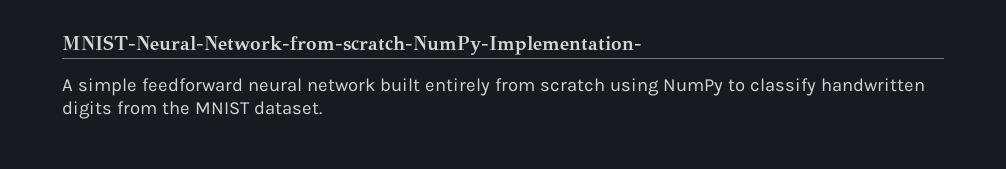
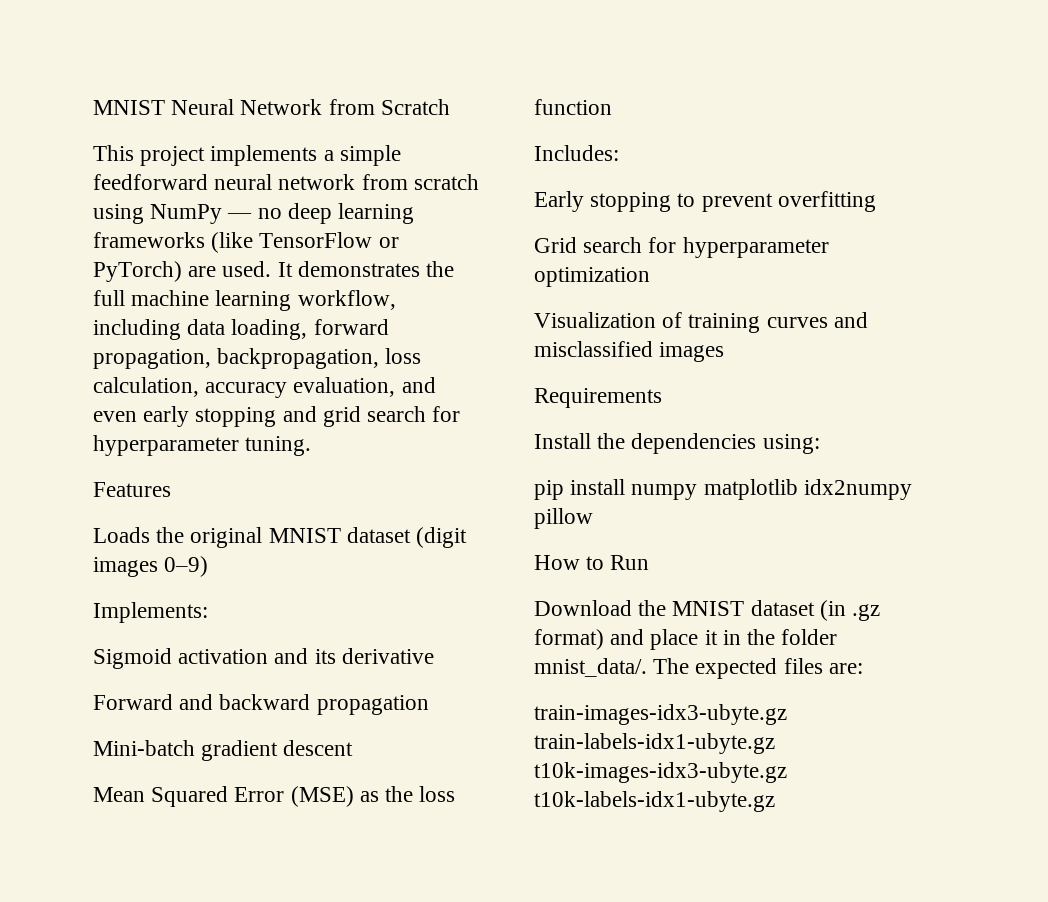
- MNIST-Neural-Network-from-scratch-NumPy-Implementation-
- A simple feedforward neural network built entirely from scratch using NumPy to classify handwritten digits from the MNIST dataset.
+ MNIST Neural Network from Scratch
+ This project implements a simple feedforward neural network from scratch using NumPy — no deep learning frameworks (like TensorFlow or PyTorch) are used. It demonstrates the full machine learning workflow, including data loading, forward propagation, backpropagation, loss calculation, accuracy evaluation, and even early stopping and grid search for hyperparameter tuning.
+ Features
+ Loads the original MNIST dataset (digit images 0–9)
+ Implements:
+ Sigmoid activation and its derivative
+ Forward and backward propagation
+ Mini-batch gradient descent
+ Mean Squared Error (MSE) as the loss function
+ Includes:
+ Early stopping to prevent overfitting
+ Grid search for hyperparameter optimization
+ Visualization of training curves and misclassified images
+ Requirements
+ Install the dependencies using:
+ pip install numpy matplotlib idx2numpy pillow
+ How to Run
+ Download the MNIST dataset (in .gz format) and place it in the folder mnist_data/. The expected files are:
+ train-images-idx3-ubyte.gz train-labels-idx1-ubyte.gz t10k-images-idx3-ubyte.gz t10k-labels-idx1-ubyte.gz

